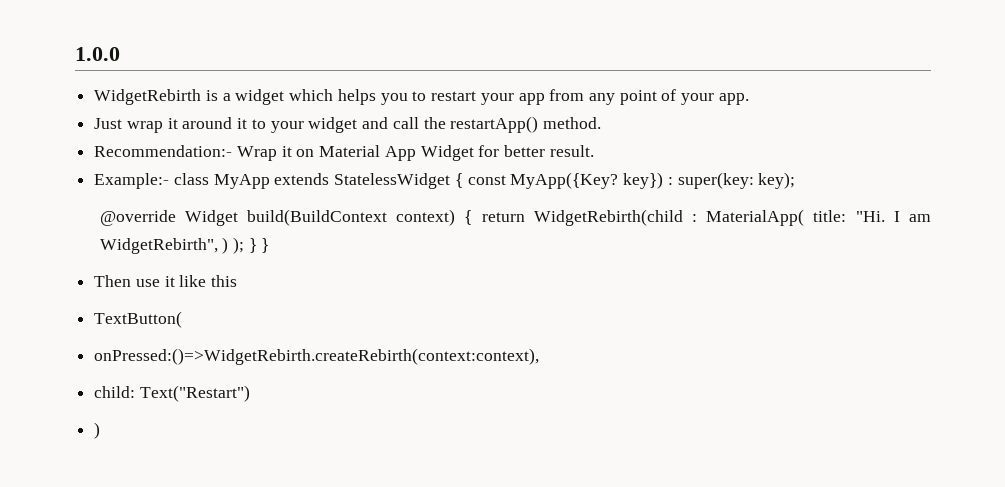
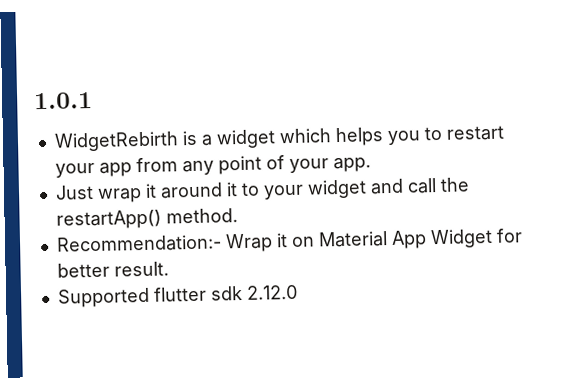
- 1.0.0
+ 1.0.1
- Example:- class MyApp extends StatelessWidget { const MyApp({Key? key}) : super(key: key);
- @override Widget build(BuildContext context) { return WidgetRebirth(child : MaterialApp( title: "Hi. I am WidgetRebirth", ) ); } }
- Then use it like this
- TextButton(
- onPressed:()=>WidgetRebirth.createRebirth(context:context),
- child: Text("Restart")
- )
+ Supported flutter sdk 2.12.0

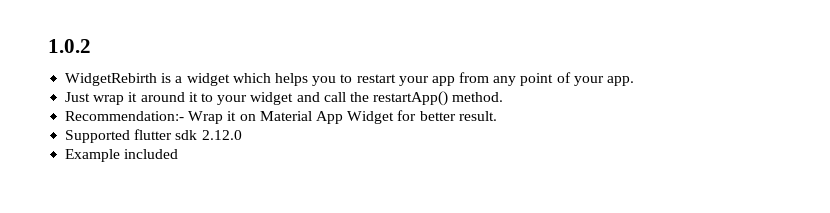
- 1.0.1
+ 1.0.2
+ Example included

